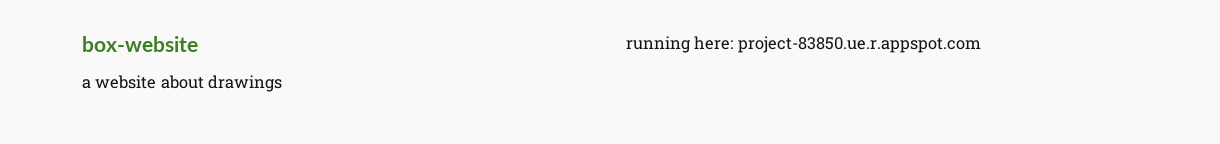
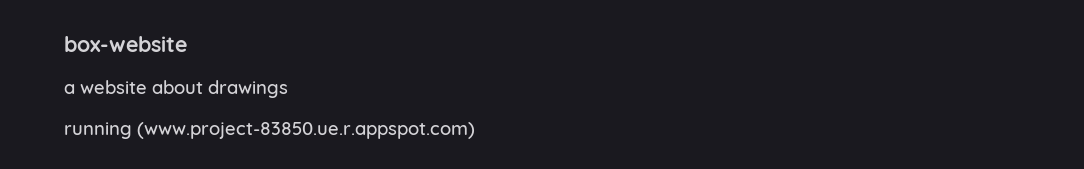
- running here: project-83850.ue.r.appspot.com
+ running (www.project-83850.ue.r.appspot.com)

